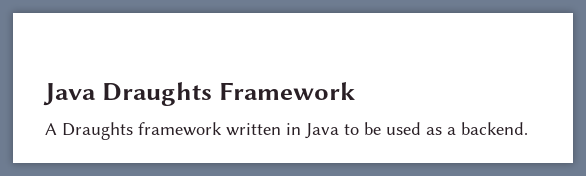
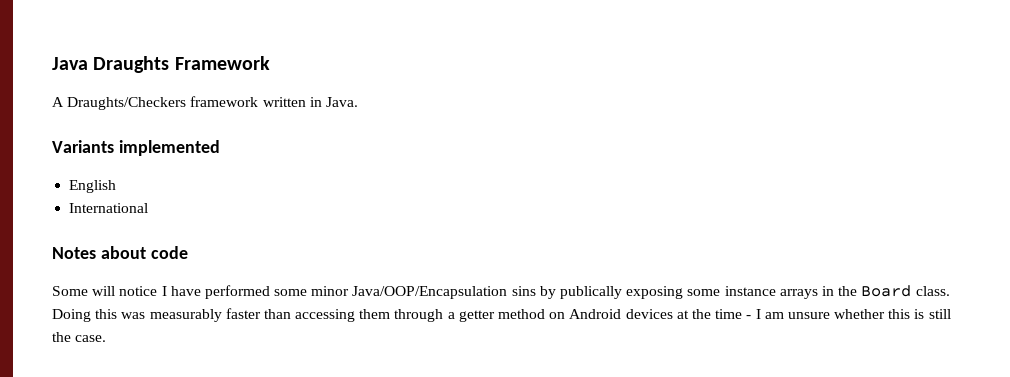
- A Draughts framework written in Java to be used as a backend.
+ A Draughts/Checkers framework written in Java.
+ Variants implemented
+ English
+ International
+ Notes about code
+ Some will notice I have performed some minor Java/OOP/Encapsulation sins by publically exposing some instance arrays in the Board class. Doing this was measurably faster than accessing them through a getter method on Android devices at the time - I am unsure whether this is still the case.

